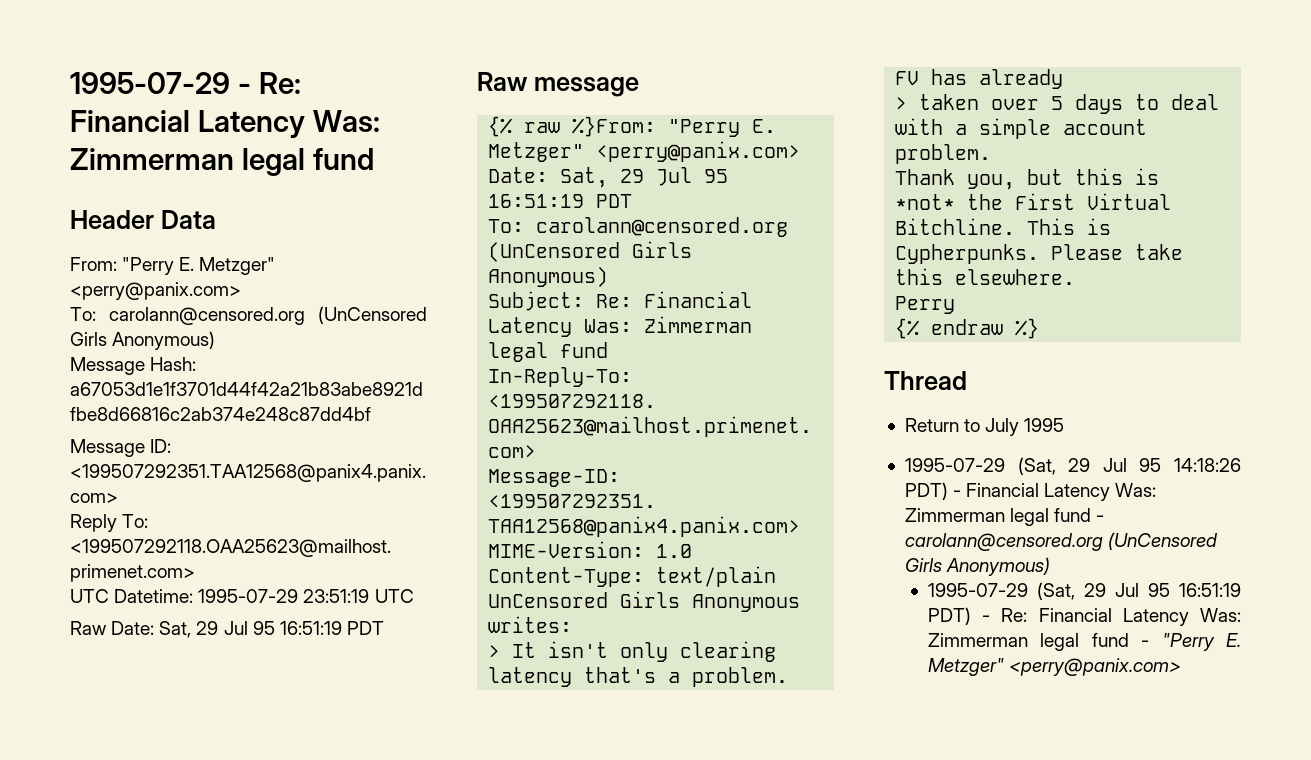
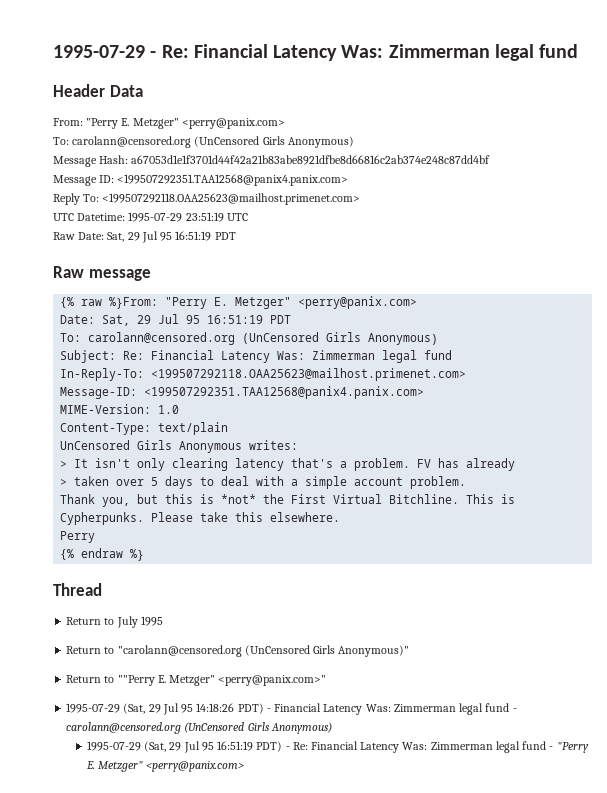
+ Return to "carolann@censored.org (UnCensored Girls Anonymous)"
+ Return to ""Perry E. Metzger" <perry@panix.com>"

